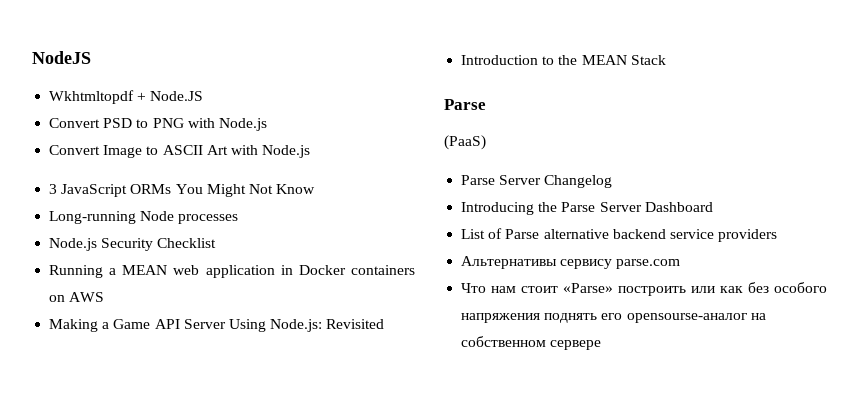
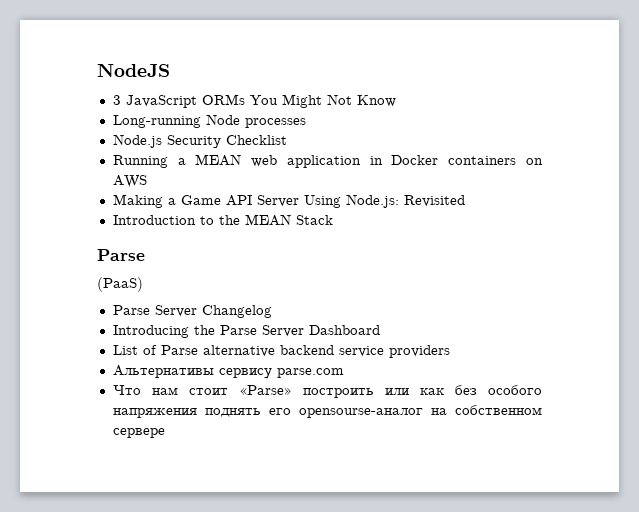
- Wkhtmltopdf + Node.JS
- Convert PSD to PNG with Node.js
- Convert Image to ASCII Art with Node.js

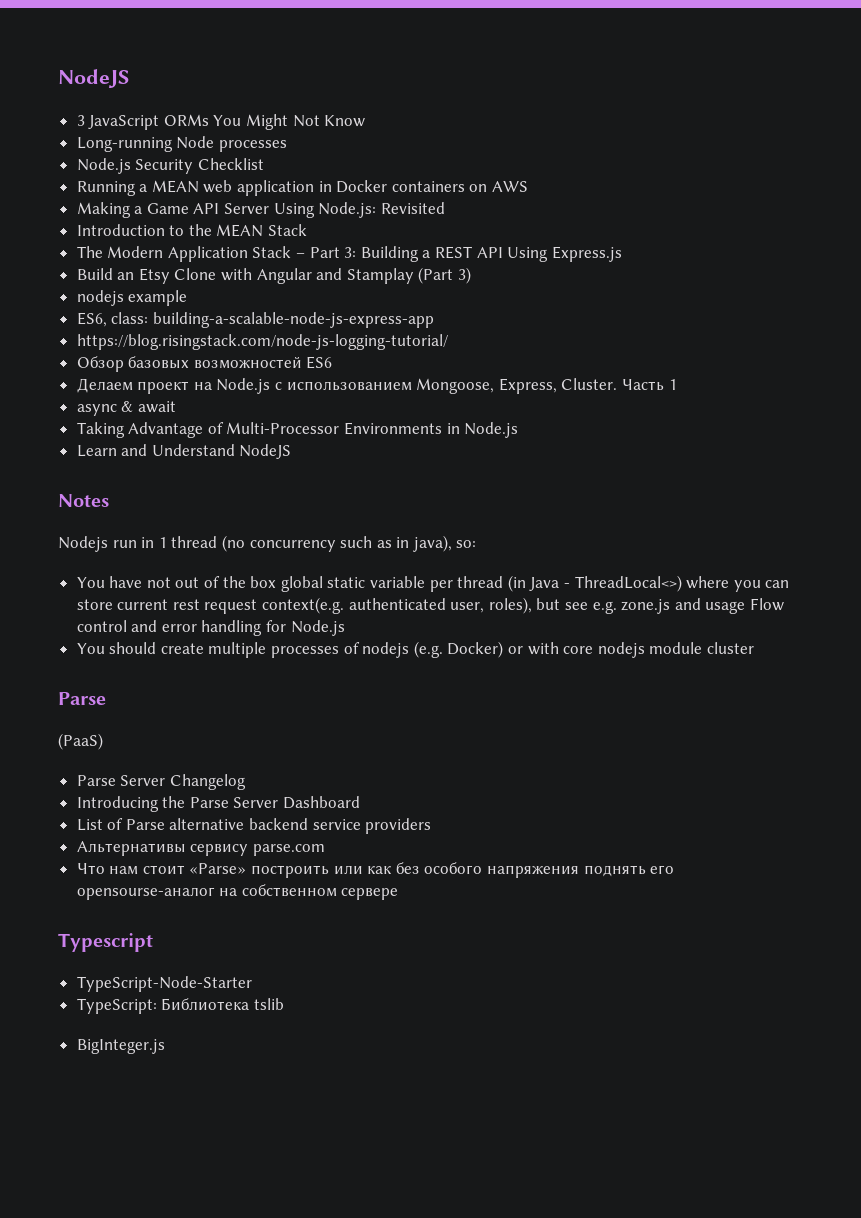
+ The Modern Application Stack – Part 3: Building a REST API Using Express.js
+ Build an Etsy Clone with Angular and Stamplay (Part 3)
+ nodejs example
+ ES6, class: building-a-scalable-node-js-express-app
+ https://blog.risingstack.com/node-js-logging-tutorial/
+ Обзор базовых возможностей ES6
+ Делаем проект на Node.js с использованием Mongoose, Express, Cluster. Часть 1
+ async & await
+ Taking Advantage of Multi-Processor Environments in Node.js
+ Learn and Understand NodeJS
+ Notes
+ Nodejs run in 1 thread (no concurrency such as in java), so:
+ You have not out of the box global static variable per thread (in Java - ThreadLocal<>) where you can store current rest request context(e.g. authenticated user, roles), but see e.g. zone.js and usage Flow control and error handling for Node.js
+ You should create multiple processes of nodejs (e.g. Docker) or with core nodejs module cluster
+ Typescript
+ TypeScript-Node-Starter
+ TypeScript: Библиотека tslib
+ BigInteger.js

